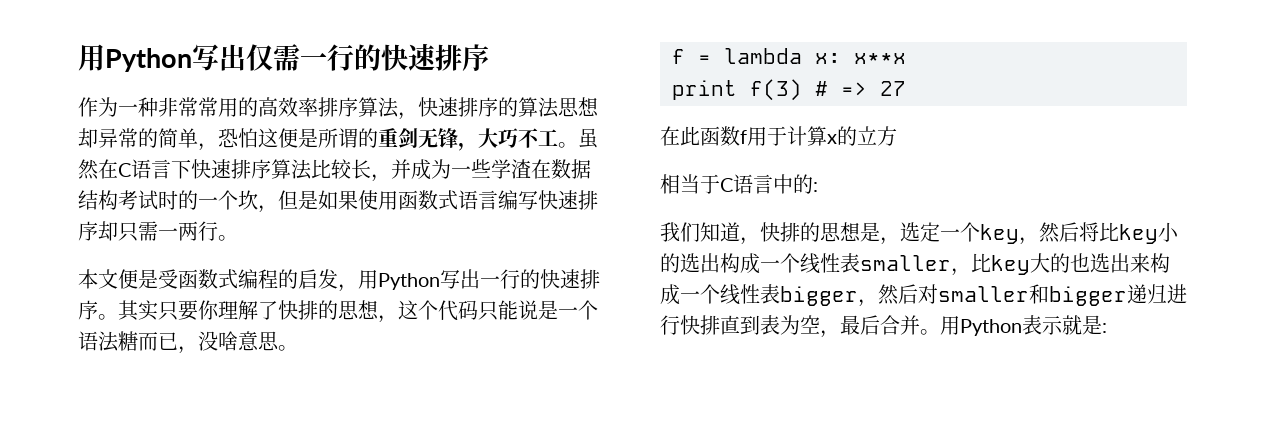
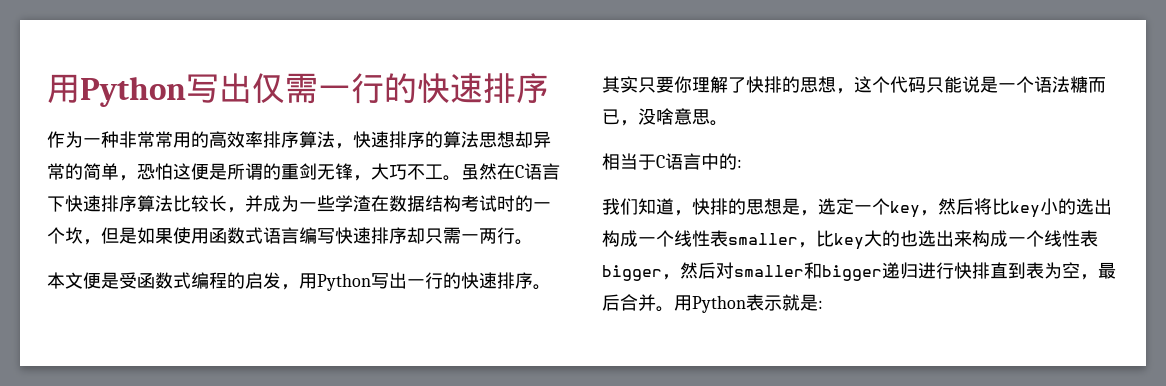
- f = lambda x: x**x
- print f(3) # => 27
- 在此函数f用于计算x的立方

